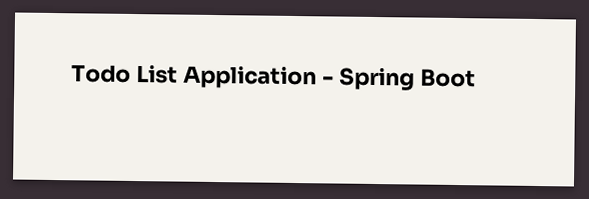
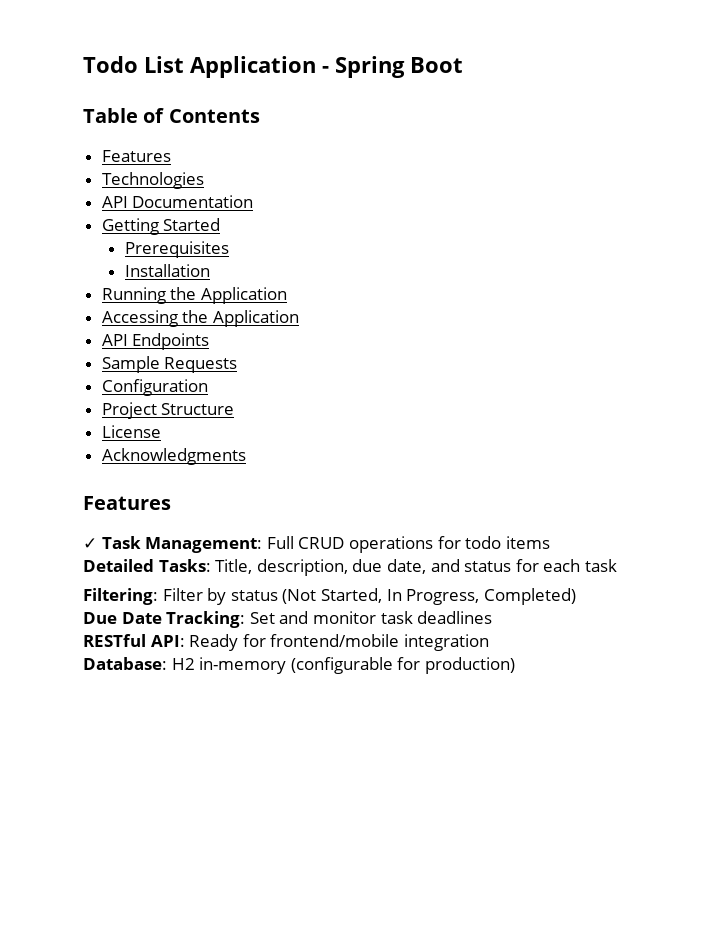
+ Table of Contents
+ Features
+ Technologies
+ API Documentation
+ Getting Started
+ Prerequisites
+ Installation
+ Running the Application
+ Accessing the Application
+ API Endpoints
+ Sample Requests
+ Configuration
+ Project Structure
+ License
+ Acknowledgments
+ Features
+ ✓ Task Management: Full CRUD operations for todo items
+ Detailed Tasks: Title, description, due date, and status for each task
+ Filtering: Filter by status (Not Started, In Progress, Completed)
+ Due Date Tracking: Set and monitor task deadlines
+ RESTful API: Ready for frontend/mobile integration
+ Database: H2 in-memory (configurable for production)

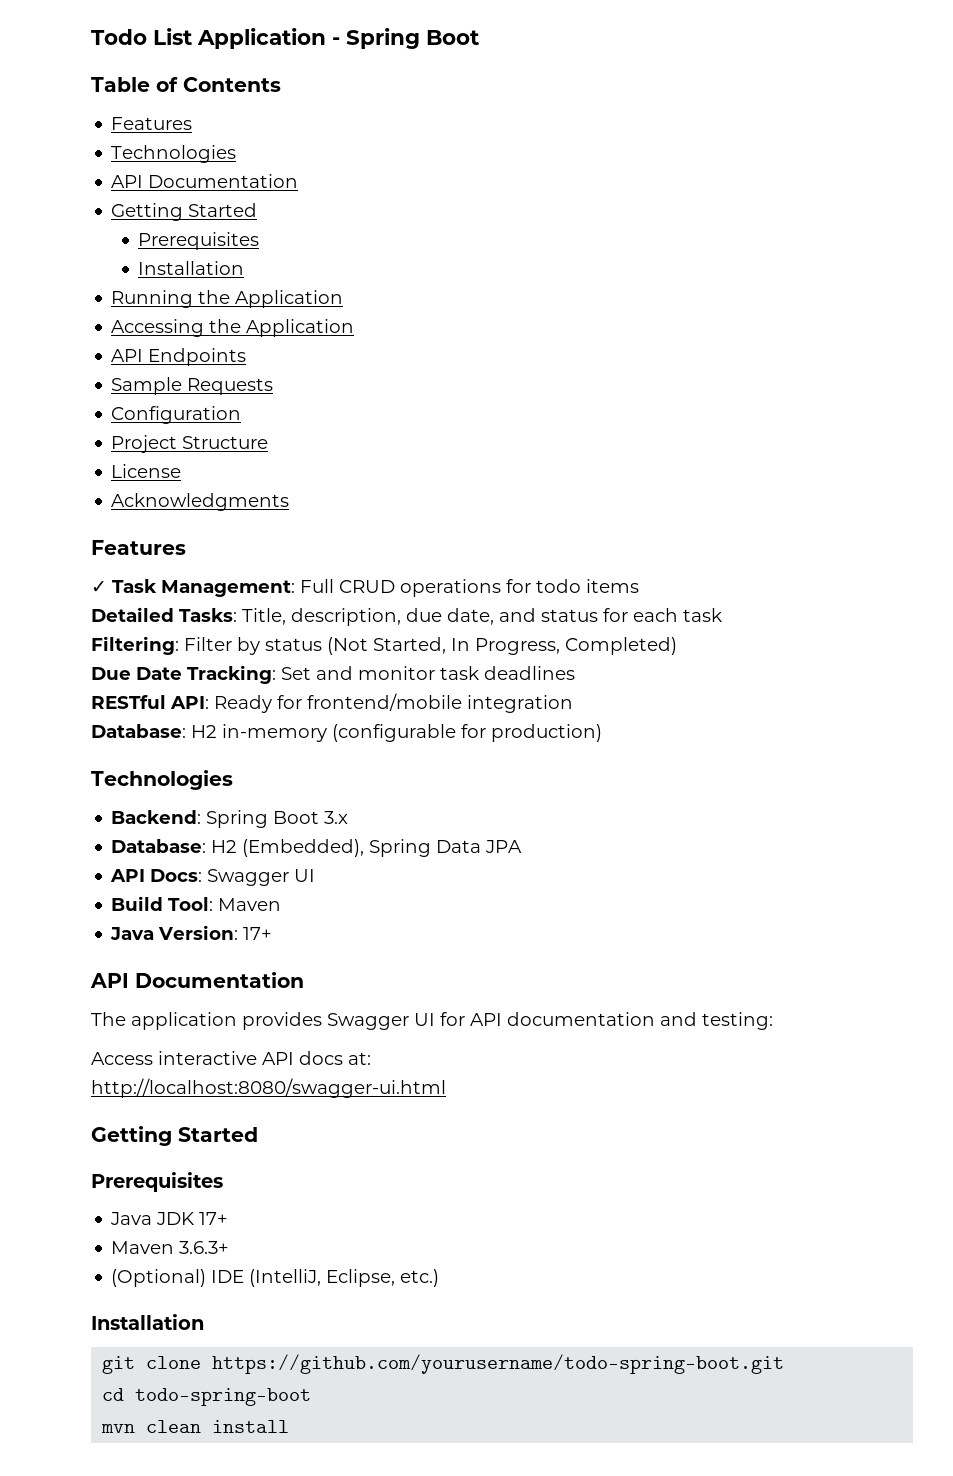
  Database: H2 in-memory (configurable for production)
+ Technologies
+ Backend: Spring Boot 3.x
+ Database: H2 (Embedded), Spring Data JPA
+ API Docs: Swagger UI
+ Build Tool: Maven
+ Java Version: 17+
+ API Documentation
+ The application provides Swagger UI for API documentation and testing:
+ Access interactive API docs at:
+ http://localhost:8080/swagger-ui.html
+ Getting Started
+ Prerequisites
+ Java JDK 17+
+ Maven 3.6.3+
+ (Optional) IDE (IntelliJ, Eclipse, etc.)
+ Installation
+ git clone https://github.com/yourusername/todo-spring-boot.git
+ cd todo-spring-boot
+ mvn clean install

